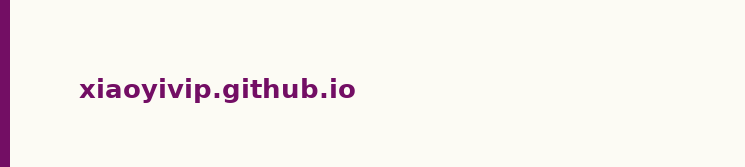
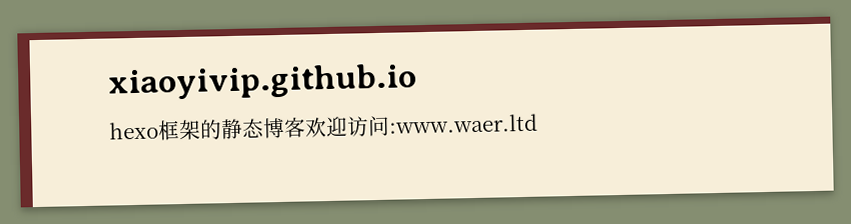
+ hexo框架的静态博客欢迎访问:www.waer.ltd

